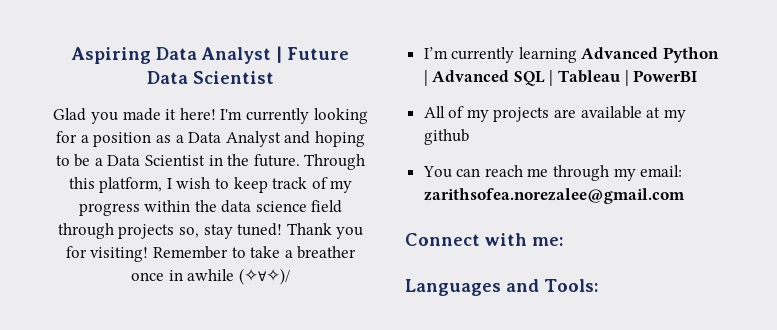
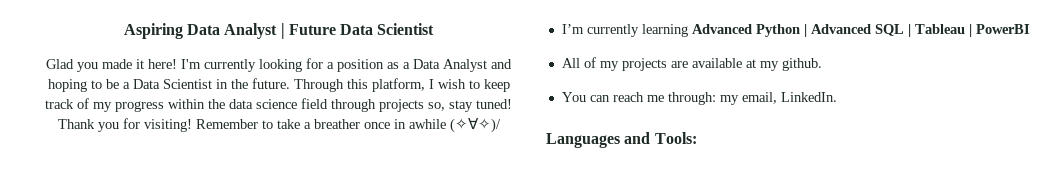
- All of my projects are available at my github
+ All of my projects are available at my github.
- You can reach me through my email: zarithsofea.norezalee@gmail.com
- Connect with me:
+ You can reach me through: my email, LinkedIn.

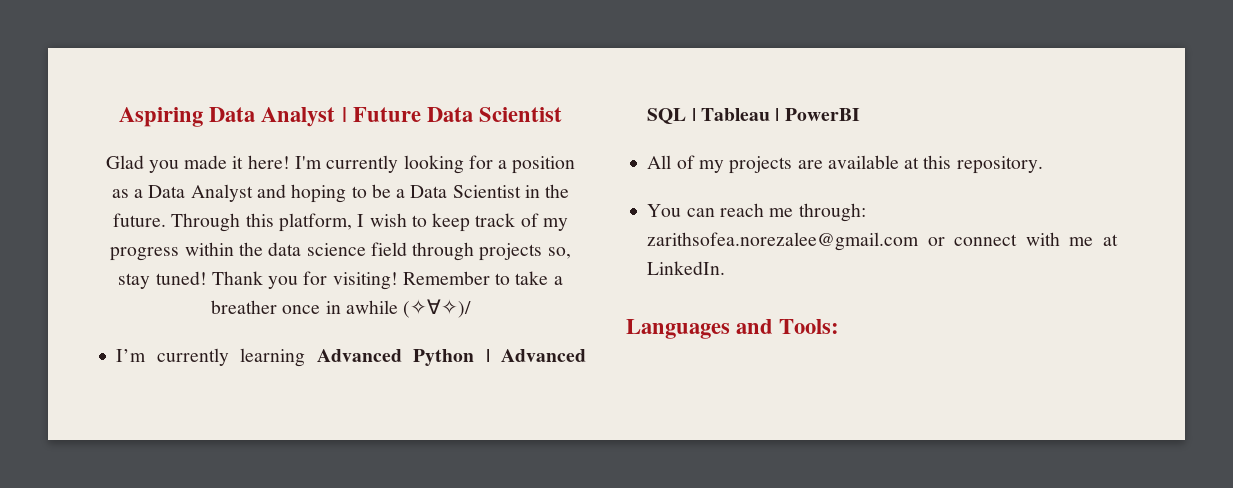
- All of my projects are available at my github.
+ All of my projects are available at this repository.
- You can reach me through: my email, LinkedIn.
+ You can reach me through: zarithsofea.norezalee@gmail.com or connect with me at LinkedIn.

